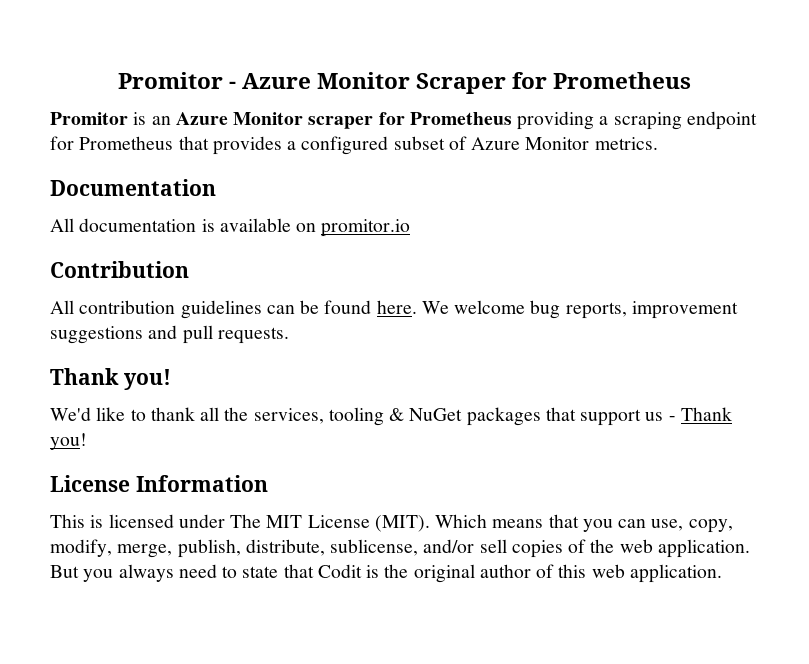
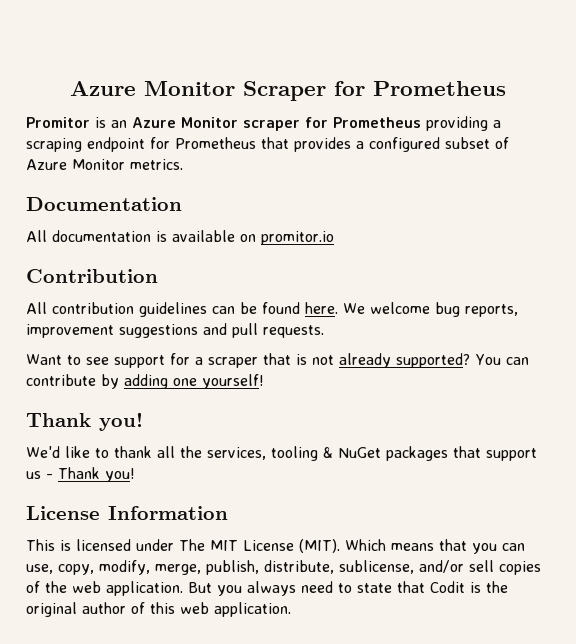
- Promitor - Azure Monitor Scraper for Prometheus
+ Azure Monitor Scraper for Prometheus
+ Want to see support for a scraper that is not already supported? You can contribute by adding one yourself!

